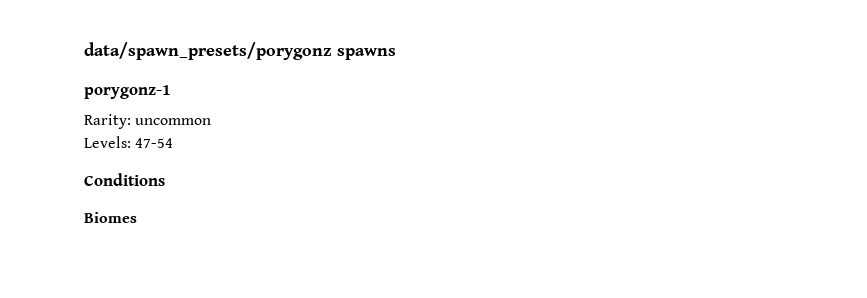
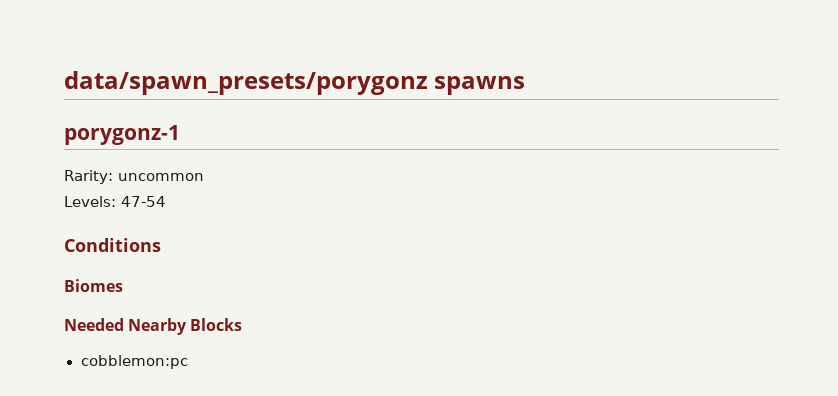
+ Needed Nearby Blocks
+ cobblemon:pc

